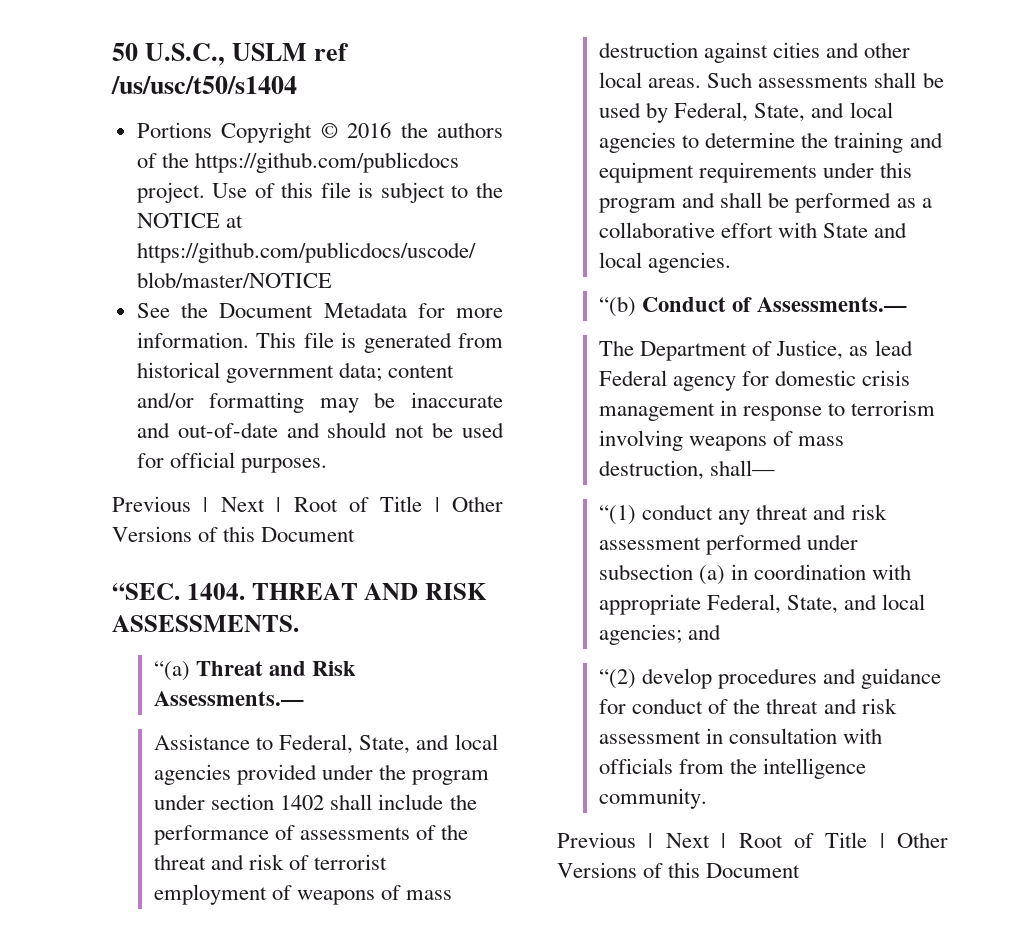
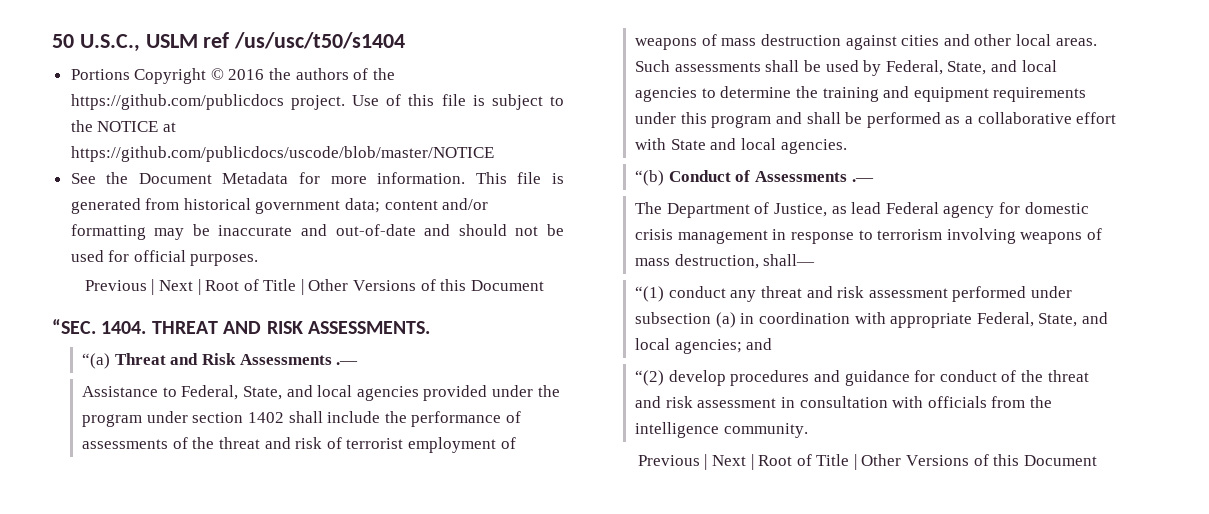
- “(a) Threat and Risk Assessments.—
+ “(a) Threat and Risk Assessments .—
- “(b) Conduct of Assessments.—
+ “(b) Conduct of Assessments .—

